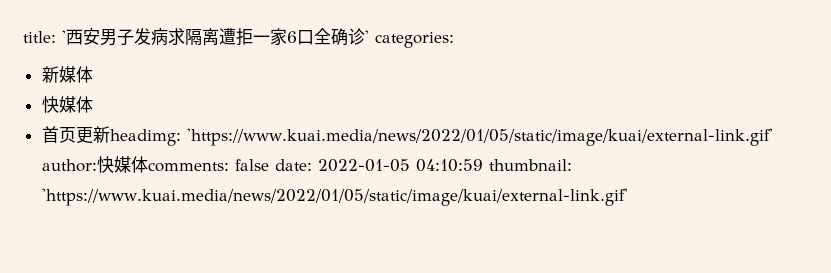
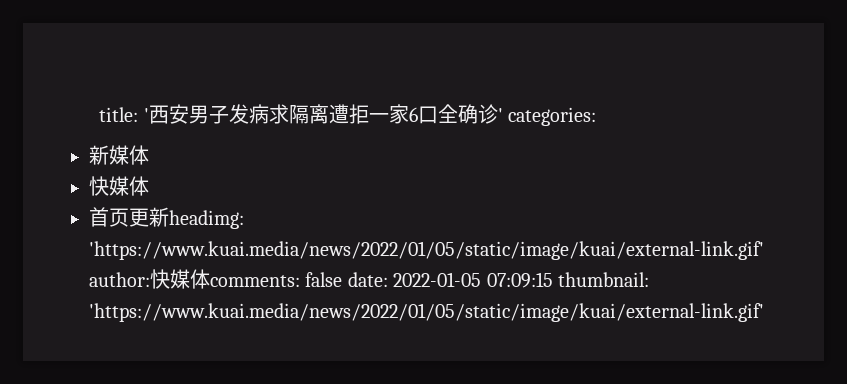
- 首页更新headimg: 'https://www.kuai.media/news/2022/01/05/static/image/kuai/external-link.gif' author:快媒体comments: false date: 2022-01-05 04:10:59 thumbnail: 'https://www.kuai.media/news/2022/01/05/static/image/kuai/external-link.gif'
+ 首页更新headimg: 'https://www.kuai.media/news/2022/01/05/static/image/kuai/external-link.gif' author:快媒体comments: false date: 2022-01-05 07:09:15 thumbnail: 'https://www.kuai.media/news/2022/01/05/static/image/kuai/external-link.gif'

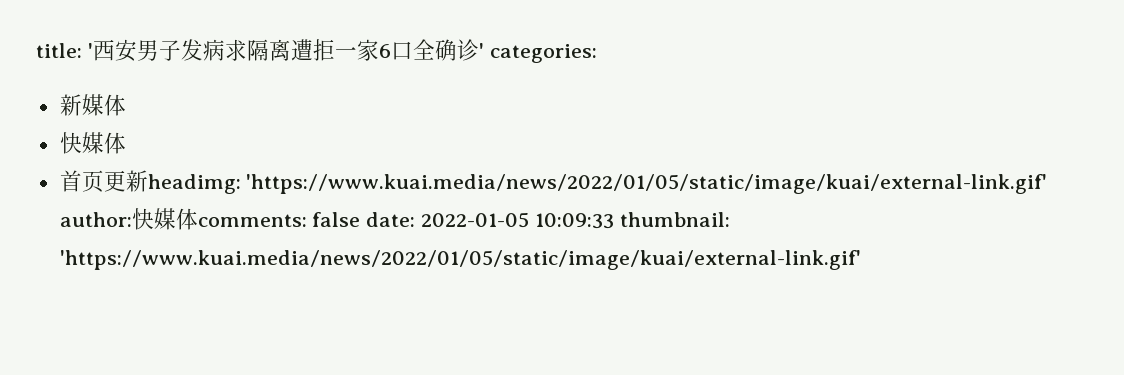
- 首页更新headimg: 'https://www.kuai.media/news/2022/01/05/static/image/kuai/external-link.gif' author:快媒体comments: false date: 2022-01-05 07:09:15 thumbnail: 'https://www.kuai.media/news/2022/01/05/static/image/kuai/external-link.gif'
+ 首页更新headimg: 'https://www.kuai.media/news/2022/01/05/static/image/kuai/external-link.gif' author:快媒体comments: false date: 2022-01-05 10:09:33 thumbnail: 'https://www.kuai.media/news/2022/01/05/static/image/kuai/external-link.gif'

